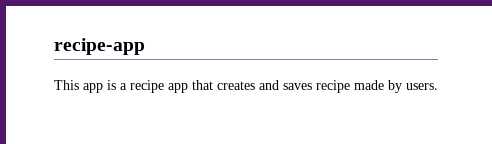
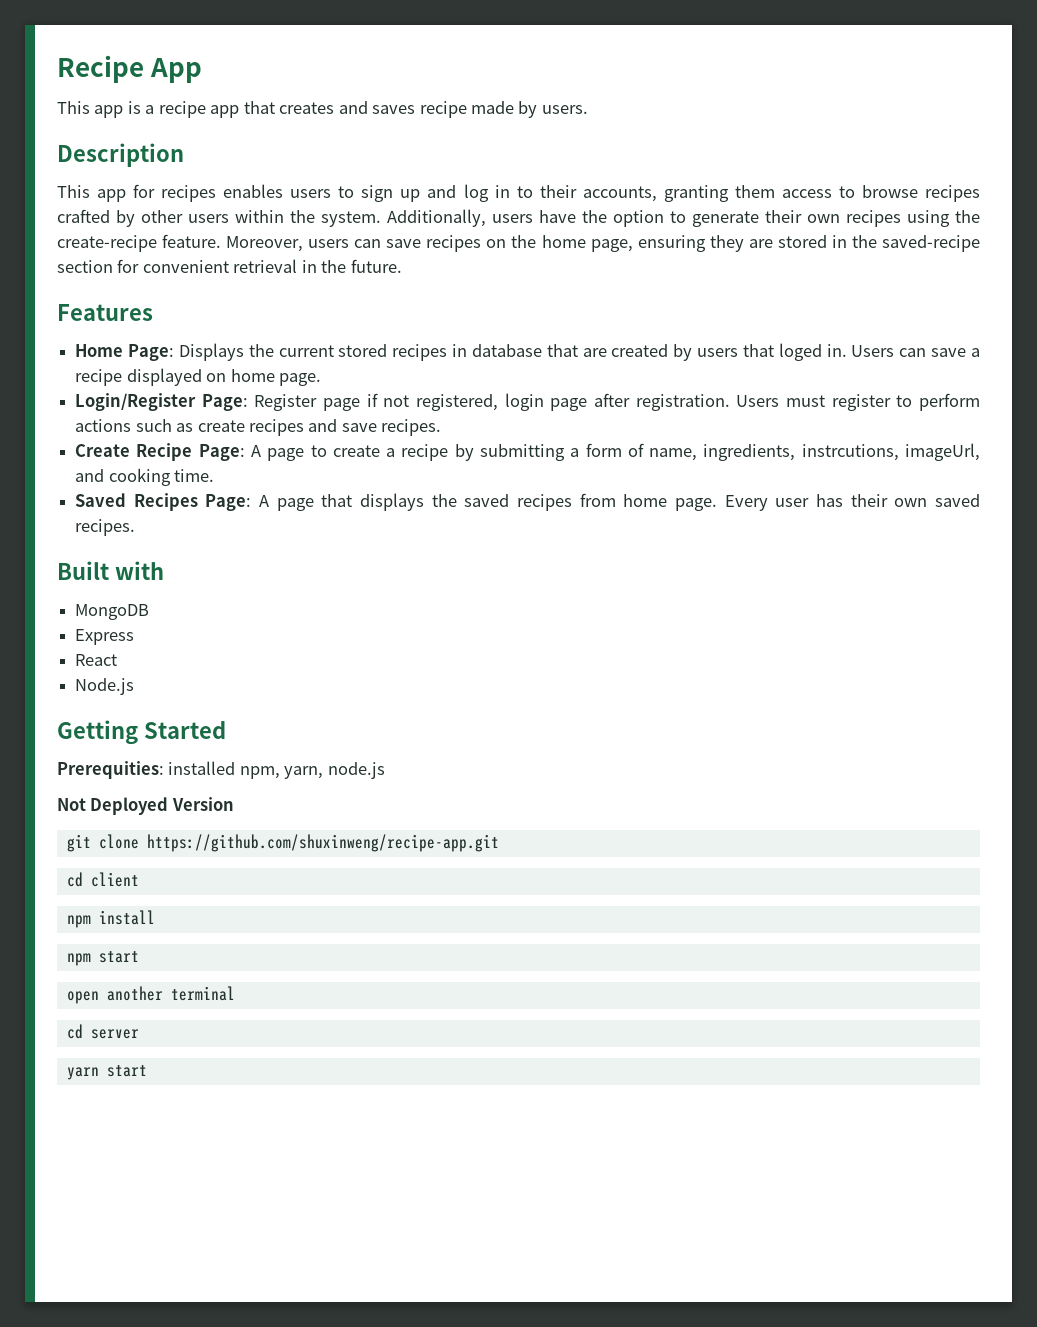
- recipe-app
+ Recipe App
+ Description
+ This app for recipes enables users to sign up and log in to their accounts, granting them access to browse recipes crafted by other users within the system. Additionally, users have the option to generate their own recipes using the create-recipe feature. Moreover, users can save recipes on the home page, ensuring they are stored in the saved-recipe section for convenient retrieval in the future.
+ Features
+ Home Page: Displays the current stored recipes in database that are created by users that loged in. Users can save a recipe displayed on home page.
+ Login/Register Page: Register page if not registered, login page after registration. Users must register to perform actions such as create recipes and save recipes.
+ Create Recipe Page: A page to create a recipe by submitting a form of name, ingredients, instrcutions, imageUrl, and cooking time.
+ Saved Recipes Page: A page that displays the saved recipes from home page. Every user has their own saved recipes.
+ Built with
+ MongoDB
+ Express
+ React
+ Node.js
+ Getting Started
+ Prerequities: installed npm, yarn, node.js
+ Not Deployed Version
+ git clone https://github.com/shuxinweng/recipe-app.git
+ cd client
+ npm install
+ npm start
+ open another terminal
+ cd server
+ yarn start

